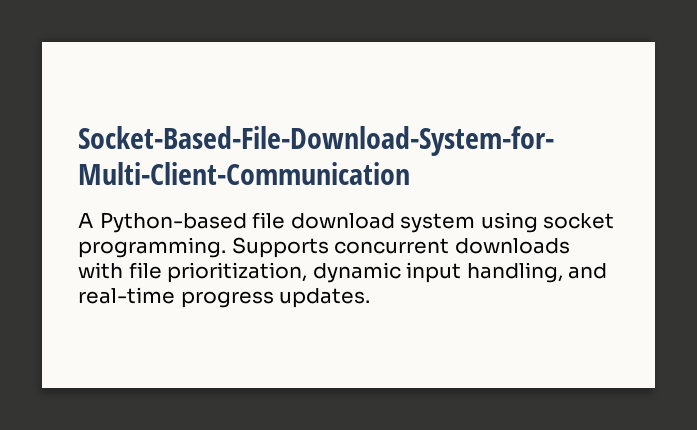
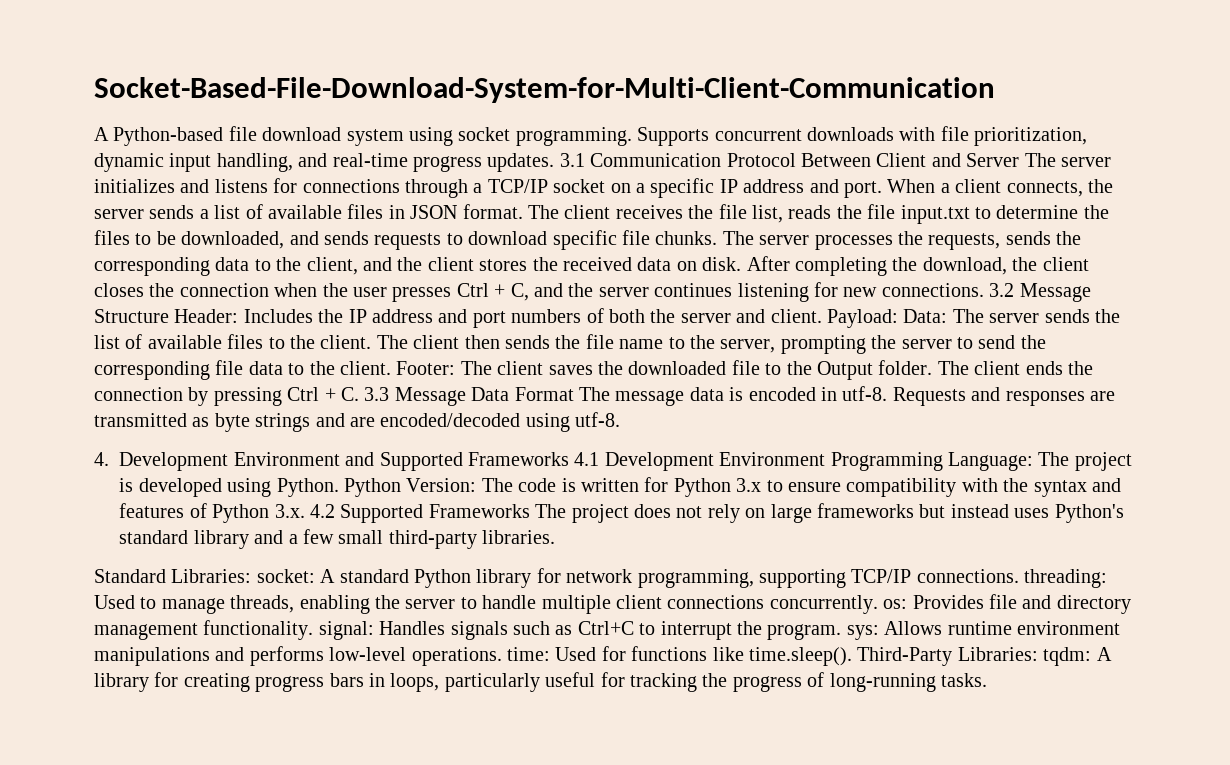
+ 3.1 Communication Protocol Between Client and Server The server initializes and listens for connections through a TCP/IP socket on a specific IP address and port. When a client connects, the server sends a list of available files in JSON format. The client receives the file list, reads the file input.txt to determine the files to be downloaded, and sends requests to download specific file chunks. The server processes the requests, sends the corresponding data to the client, and the client stores the received data on disk. After completing the download, the client closes the connection when the user presses Ctrl + C, and the server continues listening for new connections. 3.2 Message Structure Header: Includes the IP address and port numbers of both the server and client. Payload: Data: The server sends the list of available files to the client. The client then sends the file name to the server, prompting the server to send the corresponding file data to the client. Footer: The client saves the downloaded file to the Output folder. The client ends the connection by pressing Ctrl + C. 3.3 Message Data Format The message data is encoded in utf-8. Requests and responses are transmitted as byte strings and are encoded/decoded using utf-8.
+ 4. Development Environment and Supported Frameworks 4.1 Development Environment Programming Language: The project is developed using Python. Python Version: The code is written for Python 3.x to ensure compatibility with the syntax and features of Python 3.x. 4.2 Supported Frameworks The project does not rely on large frameworks but instead uses Python's standard library and a few small third-party libraries.
+ Standard Libraries: socket: A standard Python library for network programming, supporting TCP/IP connections. threading: Used to manage threads, enabling the server to handle multiple client connections concurrently. os: Provides file and directory management functionality. signal: Handles signals such as Ctrl+C to interrupt the program. sys: Allows runtime environment manipulations and performs low-level operations. time: Used for functions like time.sleep(). Third-Party Libraries: tqdm: A library for creating progress bars in loops, particularly useful for tracking the progress of long-running tasks.

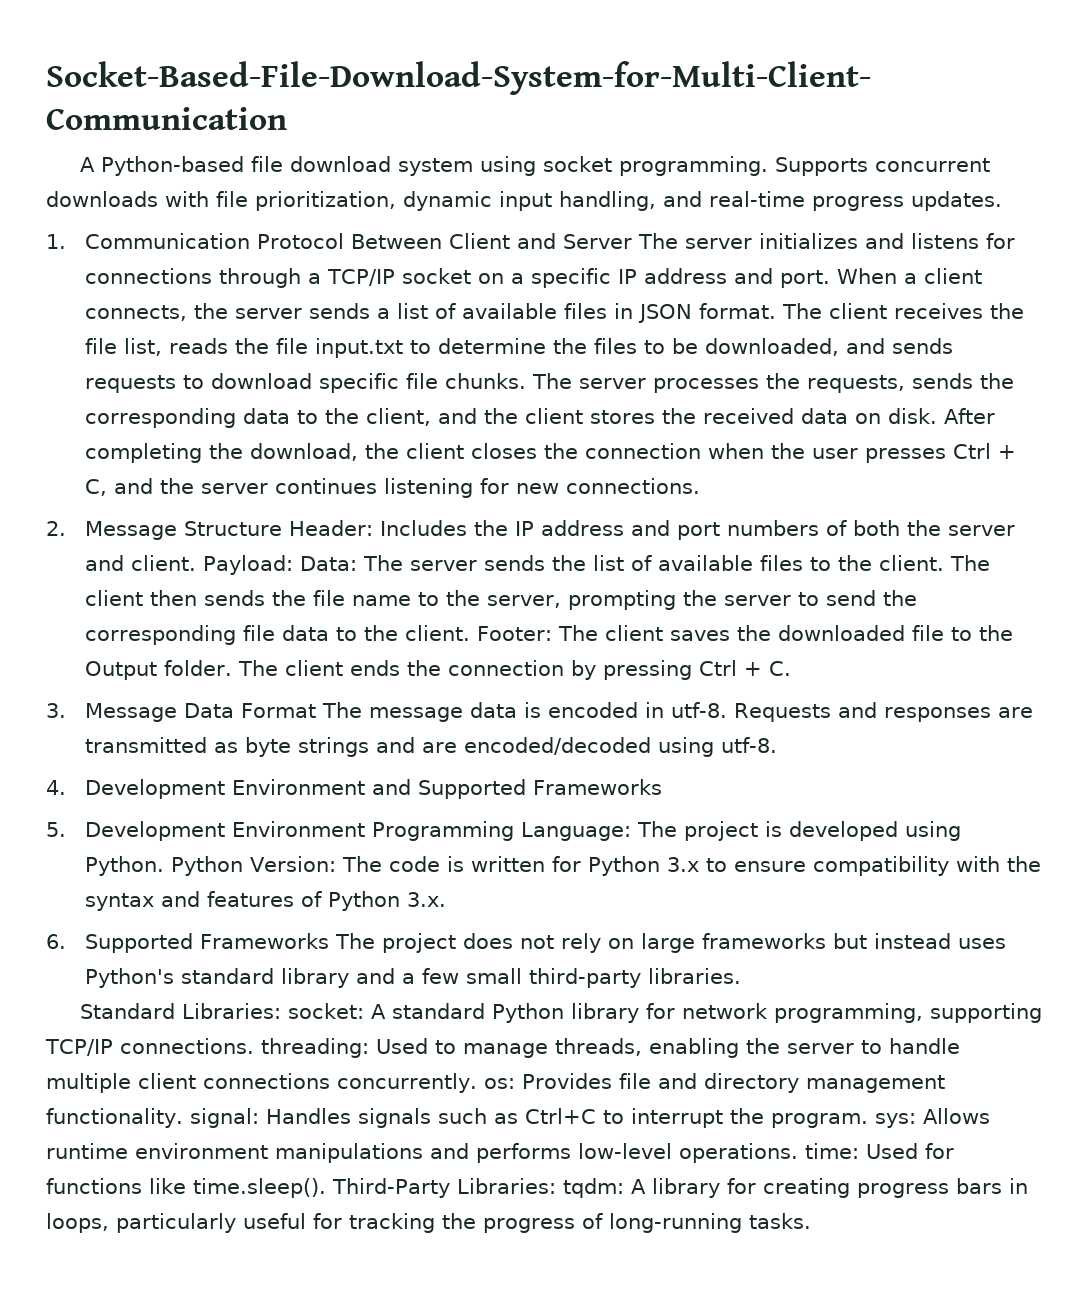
- Supports concurrent downloads with file prioritization, dynamic input handling, and real-time progress updates. 3.1 Communication Protocol Between Client and Server The server initializes and listens for connections through a TCP/IP socket on a specific IP address and port.
+ Supports concurrent downloads with file prioritization, dynamic input handling, and real-time progress updates.
+ 1. Communication Protocol Between Client and Server The server initializes and listens for connections through a TCP/IP socket on a specific IP address and port.
- After completing the download, the client closes the connection when the user presses Ctrl + C, and the server continues listening for new connections. 3.2 Message Structure Header: Includes the IP address and port numbers of both the server and client.
+ After completing the download, the client closes the connection when the user presses Ctrl + C, and the server continues listening for new connections.
+ 2. Message Structure Header: Includes the IP address and port numbers of both the server and client.
- The client ends the connection by pressing Ctrl + C. 3.3 Message Data Format The message data is encoded in utf-8.
+ The client ends the connection by pressing Ctrl + C.
+ 3. Message Data Format The message data is encoded in utf-8.
- 4. Development Environment and Supported Frameworks 4.1 Development Environment Programming Language: The project is developed using Python.
+ 4. Development Environment and Supported Frameworks
+ 5. Development Environment Programming Language: The project is developed using Python.
- Python Version: The code is written for Python 3.x to ensure compatibility with the syntax and features of Python 3.x. 4.2 Supported Frameworks The project does not rely on large frameworks but instead uses Python's standard library and a few small third-party libraries.
+ Python Version: The code is written for Python 3.x to ensure compatibility with the syntax and features of Python 3.x.
+ 6. Supported Frameworks The project does not rely on large frameworks but instead uses Python's standard library and a few small third-party libraries.

